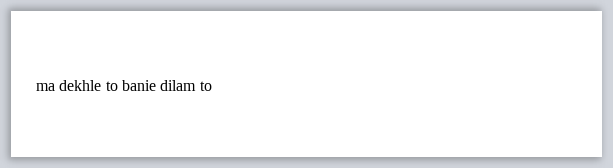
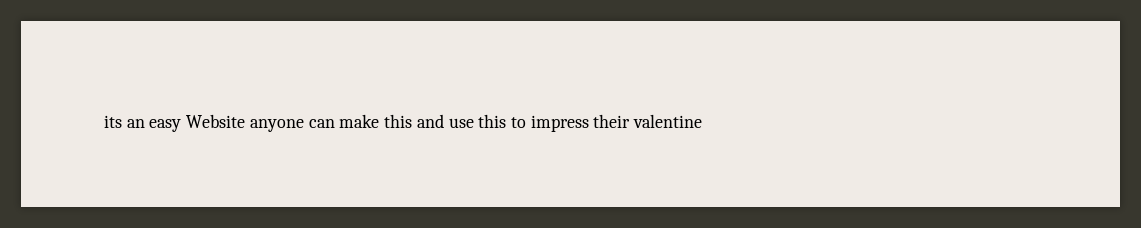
- ma dekhle to banie dilam to
+ its an easy Website anyone can make this and use this to impress their valentine

